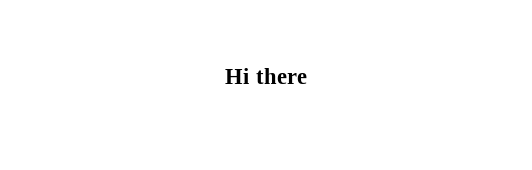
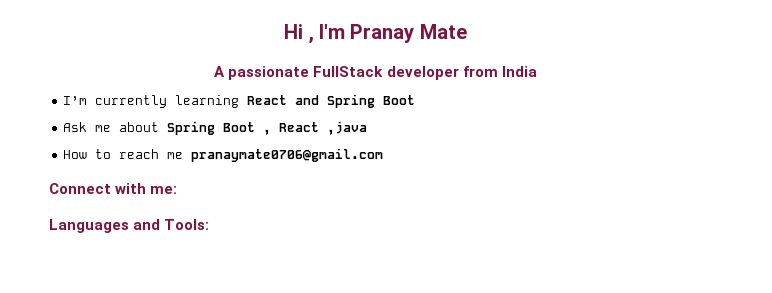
- Hi there
+ Hi , I'm Pranay Mate
+ A passionate FullStack developer from India
+ I’m currently learning React and Spring Boot
+ Ask me about Spring Boot , React ,java
+ How to reach me pranaymate0706@gmail.com
+ Connect with me:
+ Languages and Tools:

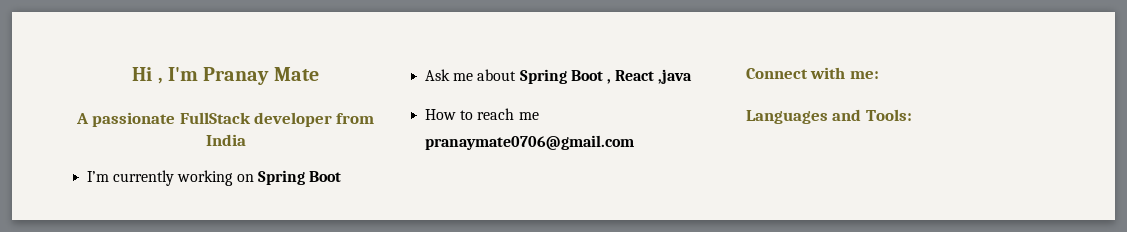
- I’m currently learning React and Spring Boot
+ I’m currently working on Spring Boot

